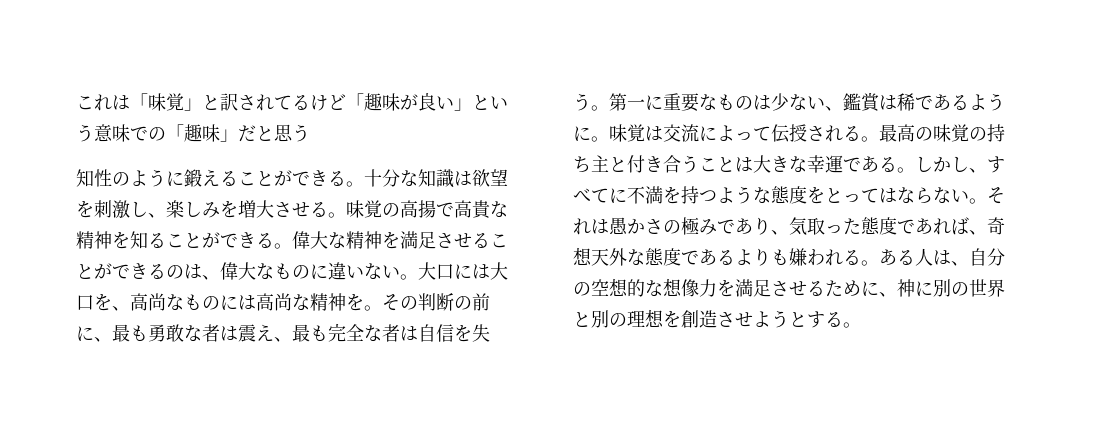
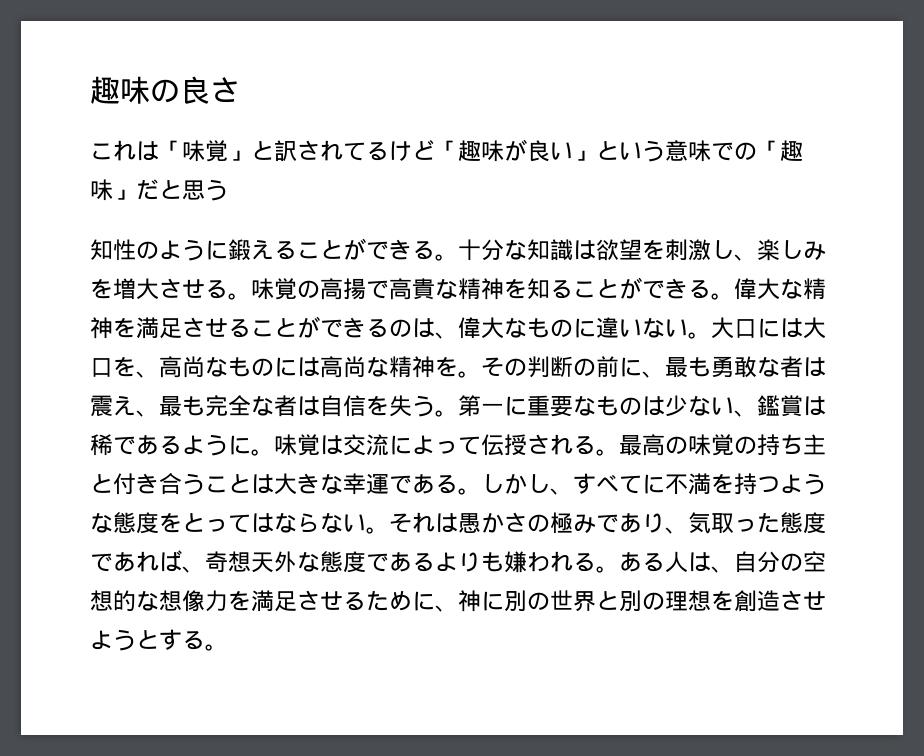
+ 趣味の良さ

